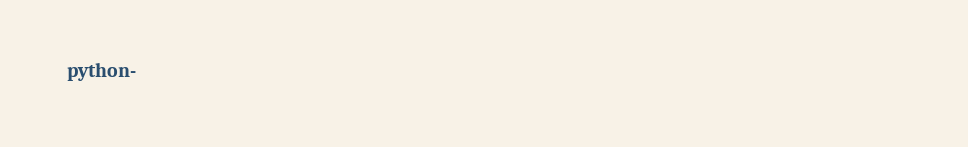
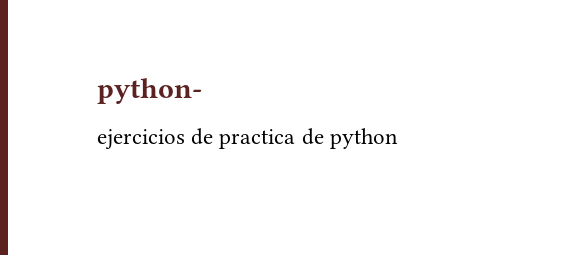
+ ejercicios de practica de python

